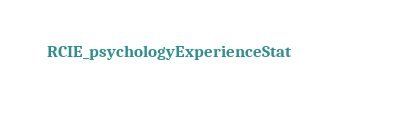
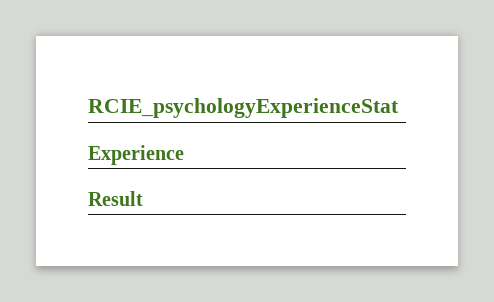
+ Experience
+ Result

